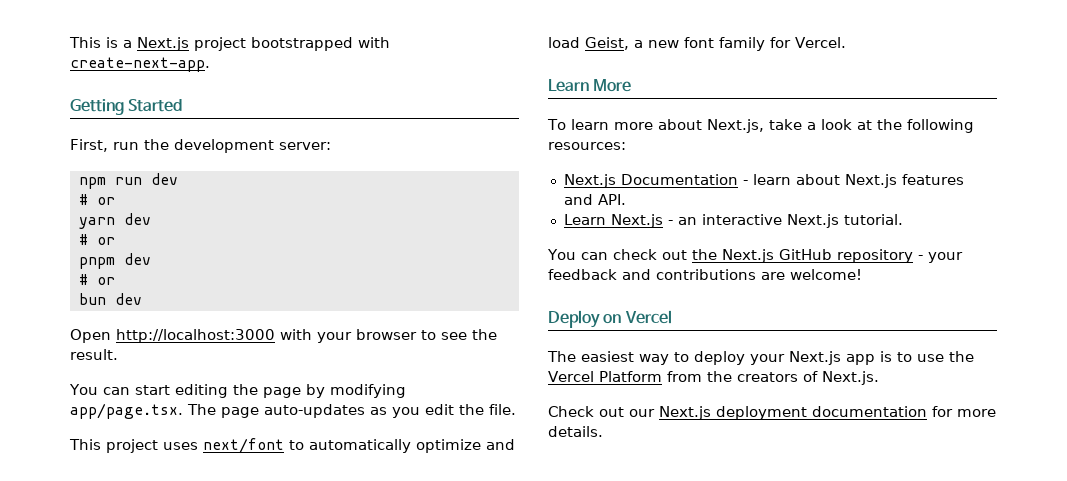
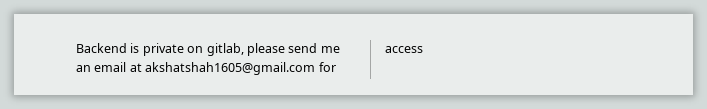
- This is a Next.js project bootstrapped with create-next-app.
- Getting Started
- First, run the development server:
- npm run dev
- # or
- yarn dev
- # or
- pnpm dev
- # or
- bun dev
- Open http://localhost:3000 with your browser to see the result.
- You can start editing the page by modifying app/page.tsx. The page auto-updates as you edit the file.
- This project uses next/font to automatically optimize and load Geist, a new font family for Vercel.
- Learn More
- To learn more about Next.js, take a look at the following resources:
- Next.js Documentation - learn about Next.js features and API.
- Learn Next.js - an interactive Next.js tutorial.
- You can check out the Next.js GitHub repository - your feedback and contributions are welcome!
- Deploy on Vercel
- The easiest way to deploy your Next.js app is to use the Vercel Platform from the creators of Next.js.
- Check out our Next.js deployment documentation for more details.
+ Backend is private on gitlab, please send me an email at akshatshah1605@gmail.com for access

